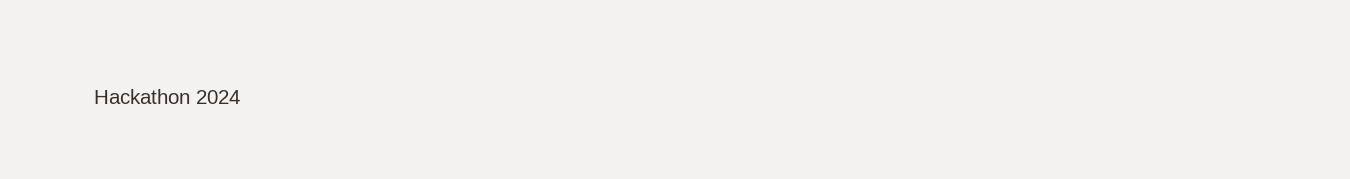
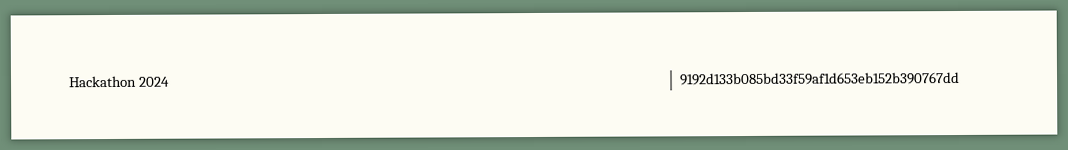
+ 9192d133b085bd33f59af1d653eb152b390767dd

